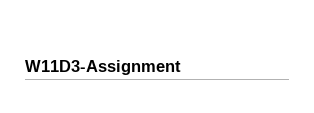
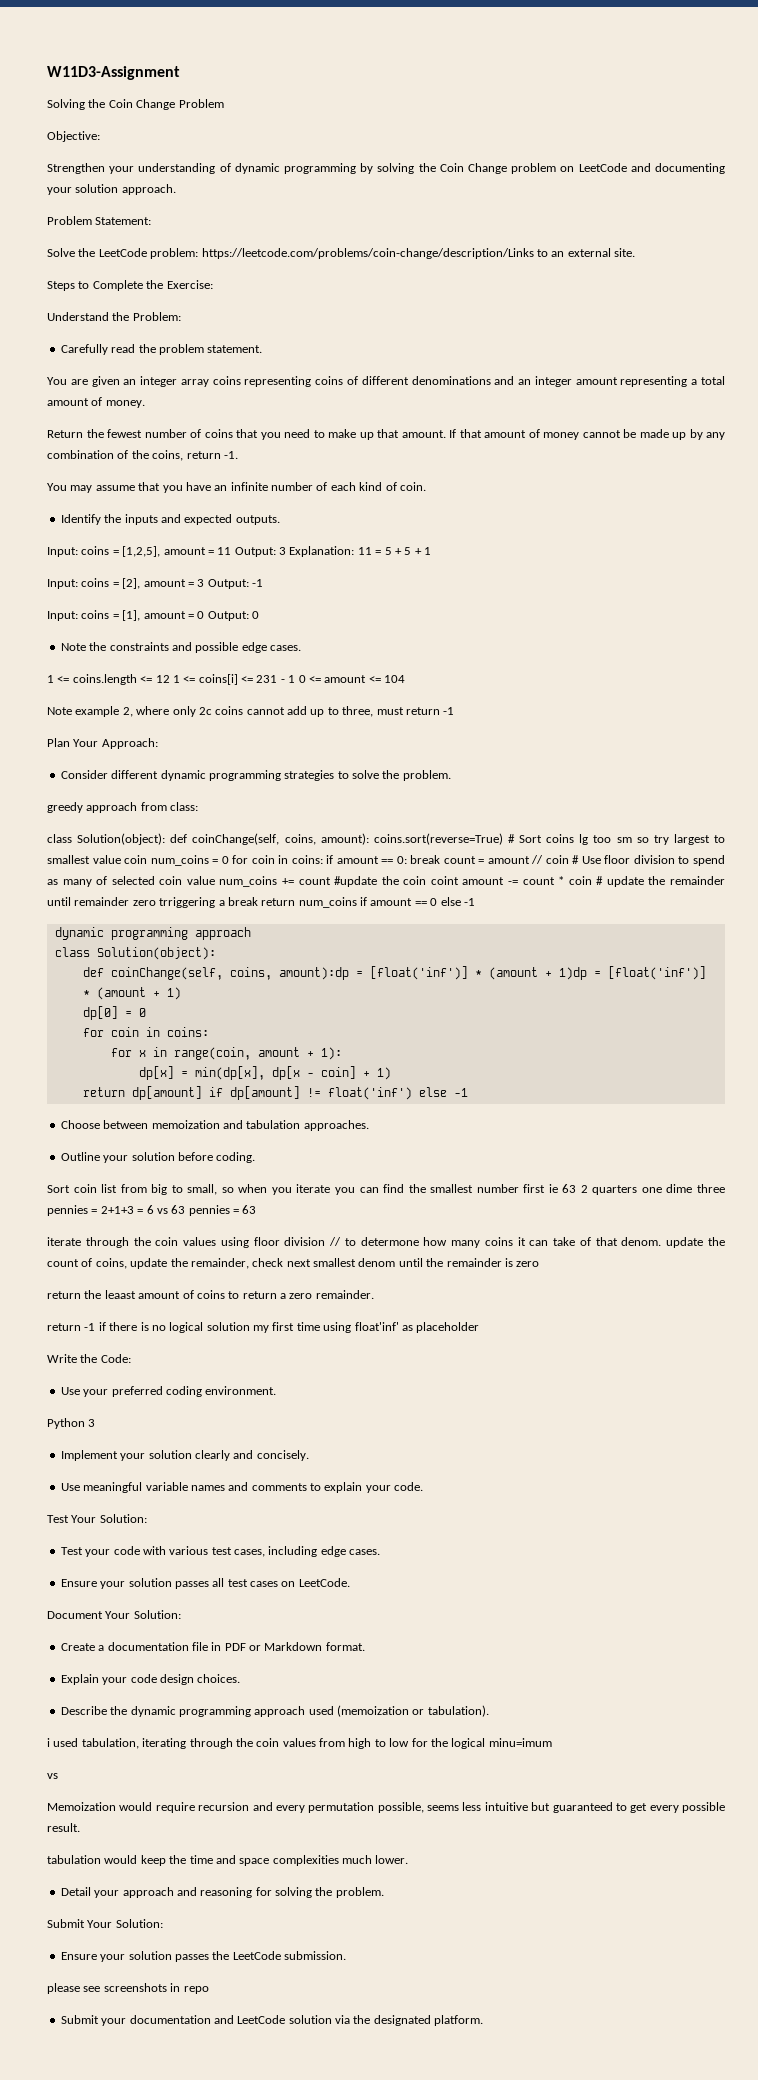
+ Solving the Coin Change Problem
+ Objective:
+ Strengthen your understanding of dynamic programming by solving the Coin Change problem on LeetCode and documenting your solution approach.
+ Problem Statement:
+ Solve the LeetCode problem: https://leetcode.com/problems/coin-change/description/Links to an external site.
+ Steps to Complete the Exercise:
+ Understand the Problem:
+ Carefully read the problem statement.
+ You are given an integer array coins representing coins of different denominations and an integer amount representing a total amount of money.
+ Return the fewest number of coins that you need to make up that amount. If that amount of money cannot be made up by any combination of the coins, return -1.
+ You may assume that you have an infinite number of each kind of coin.
+ Identify the inputs and expected outputs.
+ Input: coins = [1,2,5], amount = 11 Output: 3 Explanation: 11 = 5 + 5 + 1
+ Input: coins = [2], amount = 3 Output: -1
+ Input: coins = [1], amount = 0 Output: 0
+ Note the constraints and possible edge cases.
+ 1 <= coins.length <= 12 1 <= coins[i] <= 231 - 1 0 <= amount <= 104
+ Note example 2, where only 2c coins cannot add up to three, must return -1
+ Plan Your Approach:
+ Consider different dynamic programming strategies to solve the problem.
+ greedy approach from class:
+ class Solution(object): def coinChange(self, coins, amount): coins.sort(reverse=True) # Sort coins lg too sm so try largest to smallest value coin num_coins = 0 for coin in coins: if amount == 0: break count = amount // coin # Use floor division to spend as many of selected coin value num_coins += count #update the coin coint amount -= count * coin # update the remainder until remainder zero trriggering a break return num_coins if amount == 0 else -1
+ dynamic programming approach
+ class Solution(object):
+ def coinChange(self, coins, amount):dp = [float('inf')] * (amount + 1)dp = [float('inf')] * (amount + 1)
+ dp[0] = 0
+ for coin in coins:
+ for x in range(coin, amount + 1):
+ dp[x] = min(dp[x], dp[x - coin] + 1)
+ return dp[amount] if dp[amount] != float('inf') else -1
+ Choose between memoization and tabulation approaches.
+ Outline your solution before coding.
+ Sort coin list from big to small, so when you iterate you can find the smallest number first ie 63 2 quarters one dime three pennies = 2+1+3 = 6 vs 63 pennies = 63
+ iterate through the coin values using floor division // to determone how many coins it can take of that denom. update the count of coins, update the remainder, check next smallest denom until the remainder is zero
+ return the leaast amount of coins to return a zero remainder.
+ return -1 if there is no logical solution my first time using float'inf' as placeholder
+ Write the Code:
+ Use your preferred coding environment.
+ Python 3
+ Implement your solution clearly and concisely.
+ Use meaningful variable names and comments to explain your code.
+ Test Your Solution:
+ Test your code with various test cases, including edge cases.
+ Ensure your solution passes all test cases on LeetCode.
+ Document Your Solution:
+ Create a documentation file in PDF or Markdown format.
+ Explain your code design choices.
+ Describe the dynamic programming approach used (memoization or tabulation).
+ i used tabulation, iterating through the coin values from high to low for the logical minu=imum
+ vs
+ Memoization would require recursion and every permutation possible, seems less intuitive but guaranteed to get every possible result.
+ tabulation would keep the time and space complexities much lower.
+ Detail your approach and reasoning for solving the problem.
+ Submit Your Solution:
+ Ensure your solution passes the LeetCode submission.
+ please see screenshots in repo
+ Submit your documentation and LeetCode solution via the designated platform.

